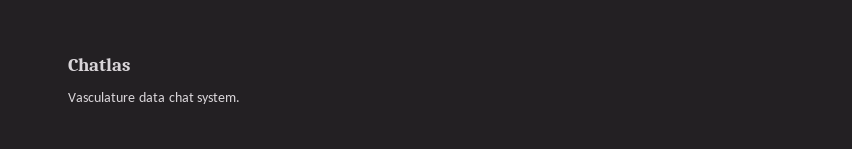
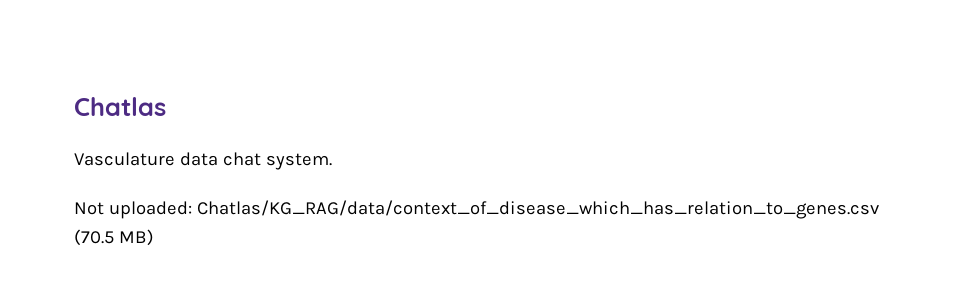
+ Not uploaded: Chatlas/KG_RAG/data/context_of_disease_which_has_relation_to_genes.csv (70.5 MB)

